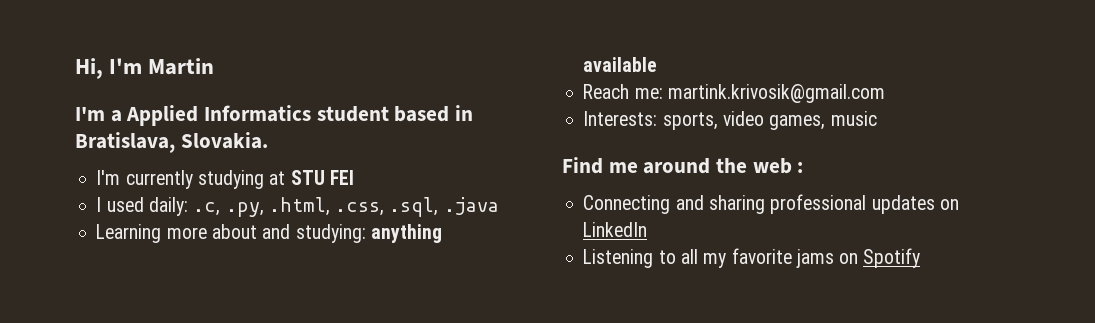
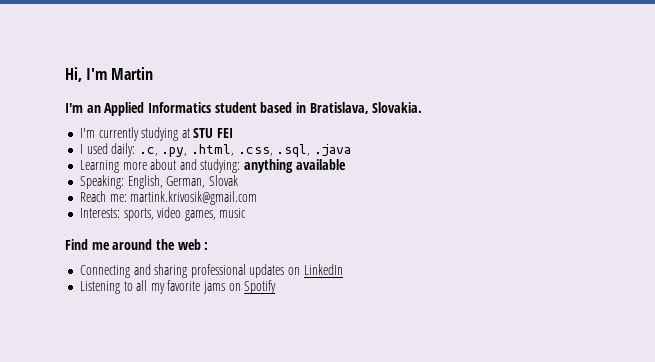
- I'm a Applied Informatics student based in Bratislava, Slovakia.
+ I'm an Applied Informatics student based in Bratislava, Slovakia.
+ Speaking: English, German, Slovak

